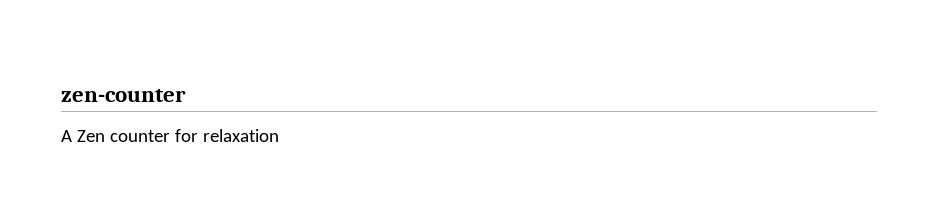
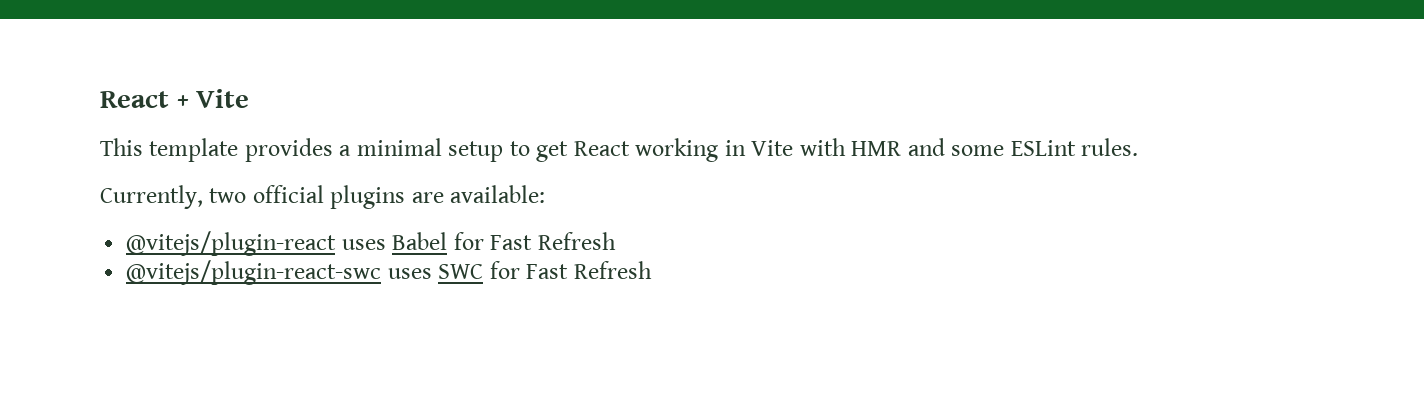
- zen-counter
- A Zen counter for relaxation
+ React + Vite
+ This template provides a minimal setup to get React working in Vite with HMR and some ESLint rules.
+ Currently, two official plugins are available:
+ @vitejs/plugin-react uses Babel for Fast Refresh
+ @vitejs/plugin-react-swc uses SWC for Fast Refresh

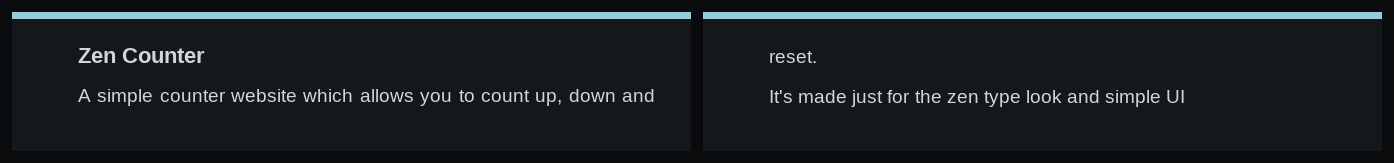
- React + Vite
- This template provides a minimal setup to get React working in Vite with HMR and some ESLint rules.
- Currently, two official plugins are available:
- @vitejs/plugin-react uses Babel for Fast Refresh
- @vitejs/plugin-react-swc uses SWC for Fast Refresh
+ Zen Counter
+ A simple counter website which allows you to count up, down and reset.
+ It's made just for the zen type look and simple UI

